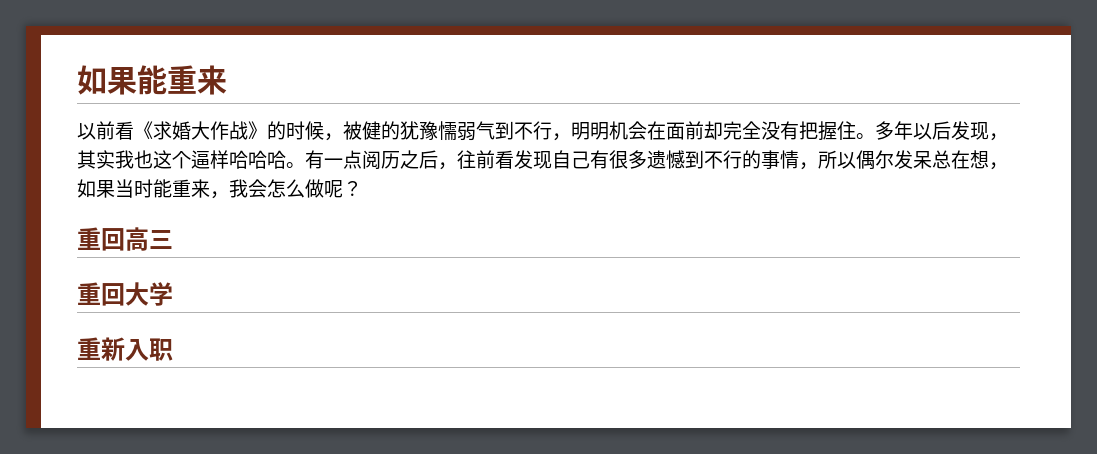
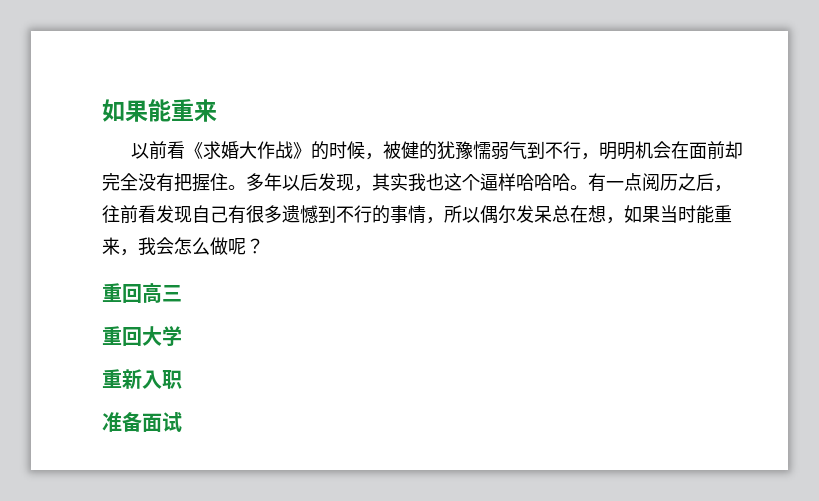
+ 准备面试

